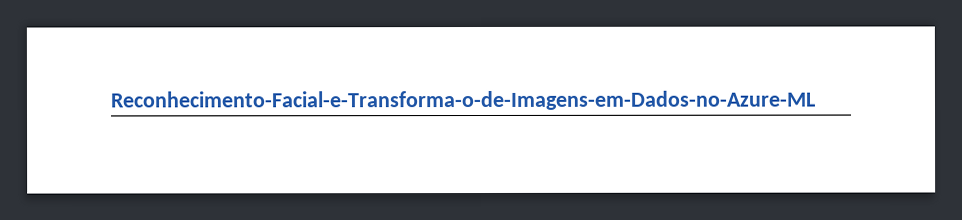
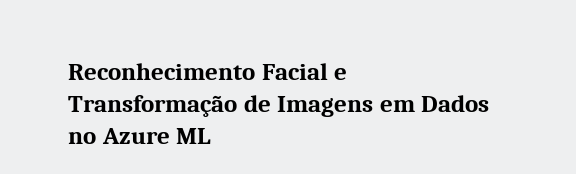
- Reconhecimento-Facial-e-Transforma-o-de-Imagens-em-Dados-no-Azure-ML
+ Reconhecimento Facial e Transformação de Imagens em Dados no Azure ML

